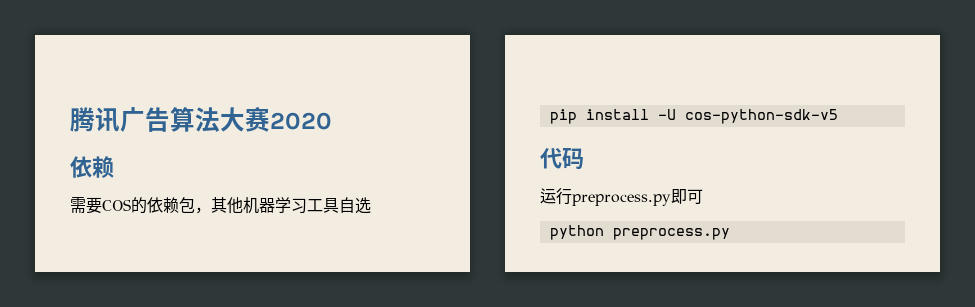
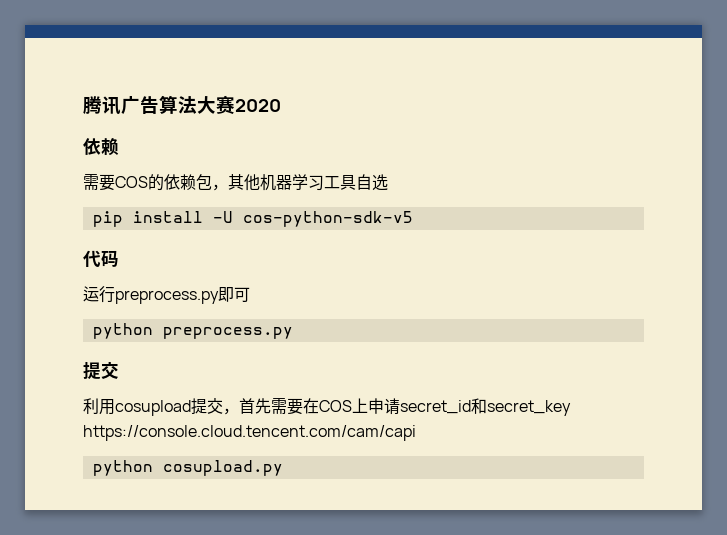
  python preprocess.py
+ 提交
+ 利用cosupload提交，首先需要在COS上申请secret_id和secret_key https://console.cloud.tencent.com/cam/capi
+ python cosupload.py

